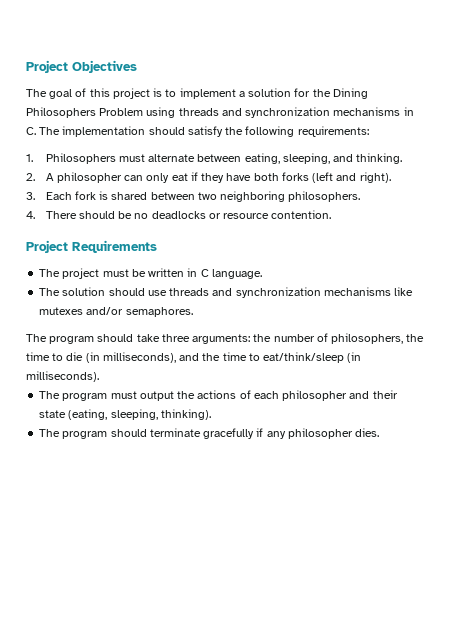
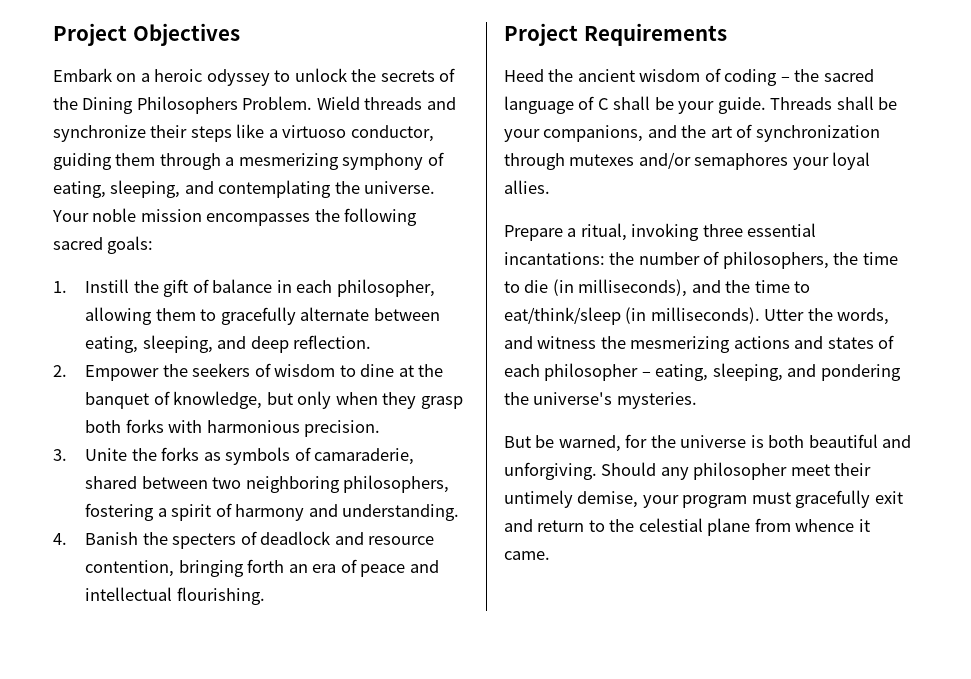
- The goal of this project is to implement a solution for the Dining Philosophers Problem using threads and synchronization mechanisms in C. The implementation should satisfy the following requirements:
- 1. Philosophers must alternate between eating, sleeping, and thinking.
+ Embark on a heroic odyssey to unlock the secrets of the Dining Philosophers Problem. Wield threads and synchronize their steps like a virtuoso conductor, guiding them through a mesmerizing symphony of eating, sleeping, and contemplating the universe. Your noble mission encompasses the following sacred goals:
+ 1. Instill the gift of balance in each philosopher, allowing them to gracefully alternate between eating, sleeping, and deep reflection.
- 2. A philosopher can only eat if they have both forks (left and right).
- 3. Each fork is shared between two neighboring philosophers.
- 4. There should be no deadlocks or resource contention.
+ 2. Empower the seekers of wisdom to dine at the banquet of knowledge, but only when they grasp both forks with harmonious precision.
+ 3. Unite the forks as symbols of camaraderie, shared between two neighboring philosophers, fostering a spirit of harmony and understanding.
+ 4. Banish the specters of deadlock and resource contention, bringing forth an era of peace and intellectual flourishing.
  Project Requirements
- The project must be written in C language.
- The solution should use threads and synchronization mechanisms like mutexes and/or semaphores.
- The program should take three arguments: the number of philosophers, the time to die (in milliseconds), and the time to eat/think/sleep (in milliseconds).
- The program must output the actions of each philosopher and their state (eating, sleeping, thinking).
- The program should terminate gracefully if any philosopher dies.
+ Heed the ancient wisdom of coding – the sacred language of C shall be your guide. Threads shall be your companions, and the art of synchronization through mutexes and/or semaphores your loyal allies.
+ Prepare a ritual, invoking three essential incantations: the number of philosophers, the time to die (in milliseconds), and the time to eat/think/sleep (in milliseconds). Utter the words, and witness the mesmerizing actions and states of each philosopher – eating, sleeping, and pondering the universe's mysteries.
+ But be warned, for the universe is both beautiful and unforgiving. Should any philosopher meet their untimely demise, your program must gracefully exit and return to the celestial plane from whence it came.

